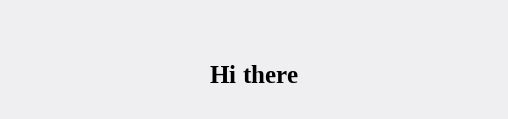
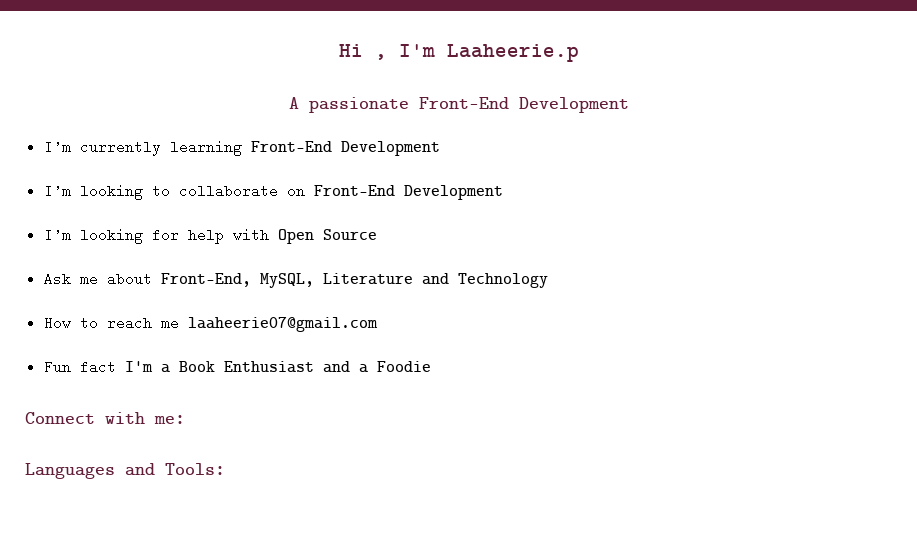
- Hi there
+ Hi , I'm Laaheerie.p
+ A passionate Front-End Development
+ I’m currently learning Front-End Development
+ I’m looking to collaborate on Front-End Development
+ I’m looking for help with Open Source
+ Ask me about Front-End, MySQL, Literature and Technology
+ How to reach me laaheerie07@gmail.com
+ Fun fact I'm a Book Enthusiast and a Foodie
+ Connect with me:
+ Languages and Tools:

